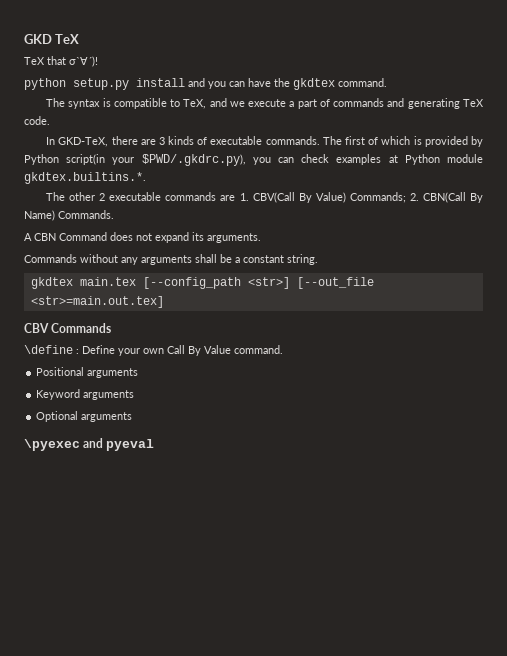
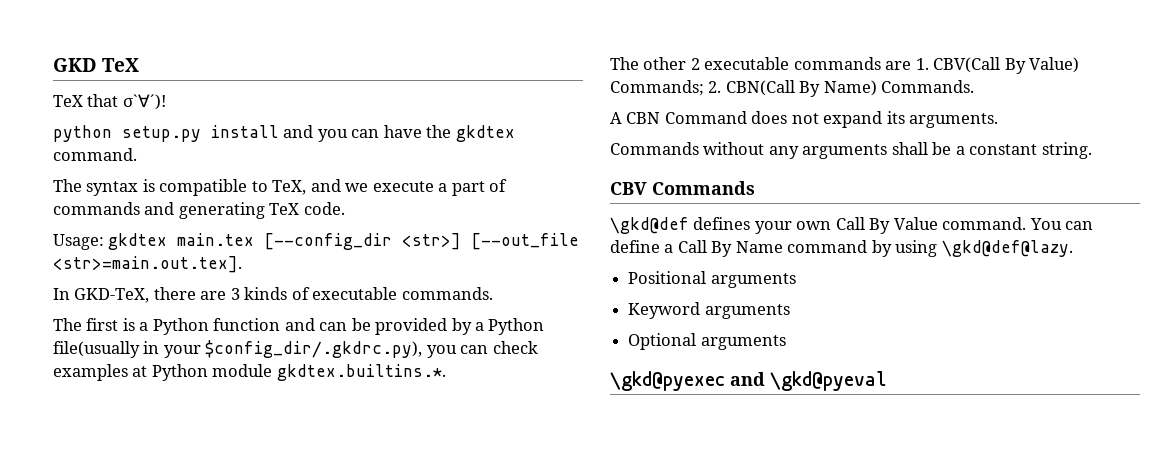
+ Usage: gkdtex main.tex [--config_dir <str>] [--out_file <str>=main.out.tex].
- In GKD-TeX, there are 3 kinds of executable commands. The first of which is provided by Python script(in your $PWD/.gkdrc.py), you can check examples at Python module gkdtex.builtins.*.
+ In GKD-TeX, there are 3 kinds of executable commands.
+ The first is a Python function and can be provided by a Python file(usually in your $config_dir/.gkdrc.py), you can check examples at Python module gkdtex.builtins.*.
- gkdtex main.tex [--config_path <str>] [--out_file <str>=main.out.tex]
- \define : Define your own Call By Value command.
+ \gkd@def defines your own Call By Value command. You can define a Call By Name command by using \gkd@def@lazy.
- \pyexec and pyeval
+ \gkd@pyexec and \gkd@pyeval

